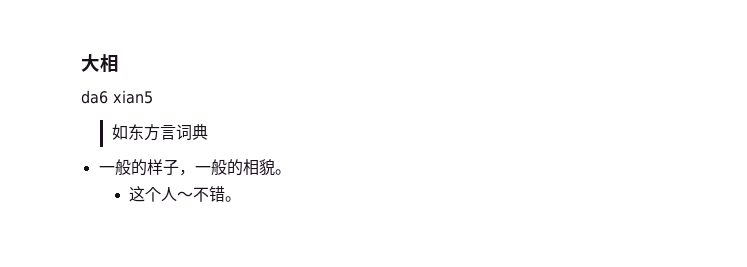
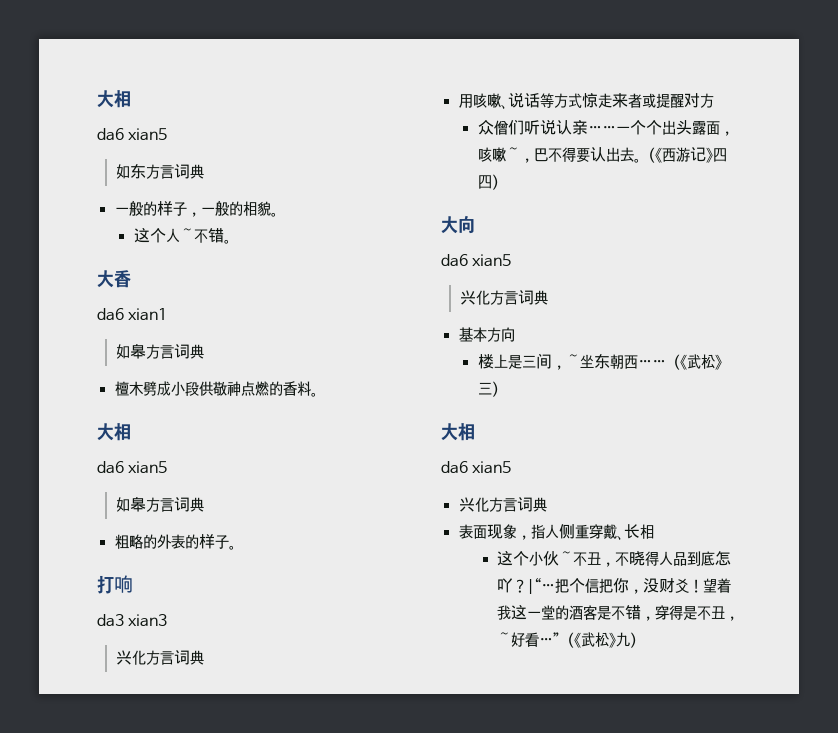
+ 大香
+ da6 xian1
+ 如皋方言词典
+ 檀木劈成小段供敬神点燃的香料。
+ 大相
+ da6 xian5
+ 如皋方言词典
+ 粗略的外表的样子。
+ 打响
+ da3 xian3
+ 兴化方言词典
+ 用咳嗽、说话等方式惊走来者或提醒对方
+ 众僧们听说认亲……一个个出头露面，咳嗽～，巴不得要认出去。（《西游记》四四）
+ 大向
+ da6 xian5
+ 兴化方言词典
+ 基本方向
+ 楼上是三间，～坐东朝西……（《武松》三）
+ 大相
+ da6 xian5
+ 兴化方言词典
+ 表面现象，指人侧重穿戴、长相
+ 这个小伙～不丑，不晓得人品到底怎吖？|“…把个信把你，没财爻！望着我这一堂的酒客是不错，穿得是不丑，～好看…”（《武松》九）

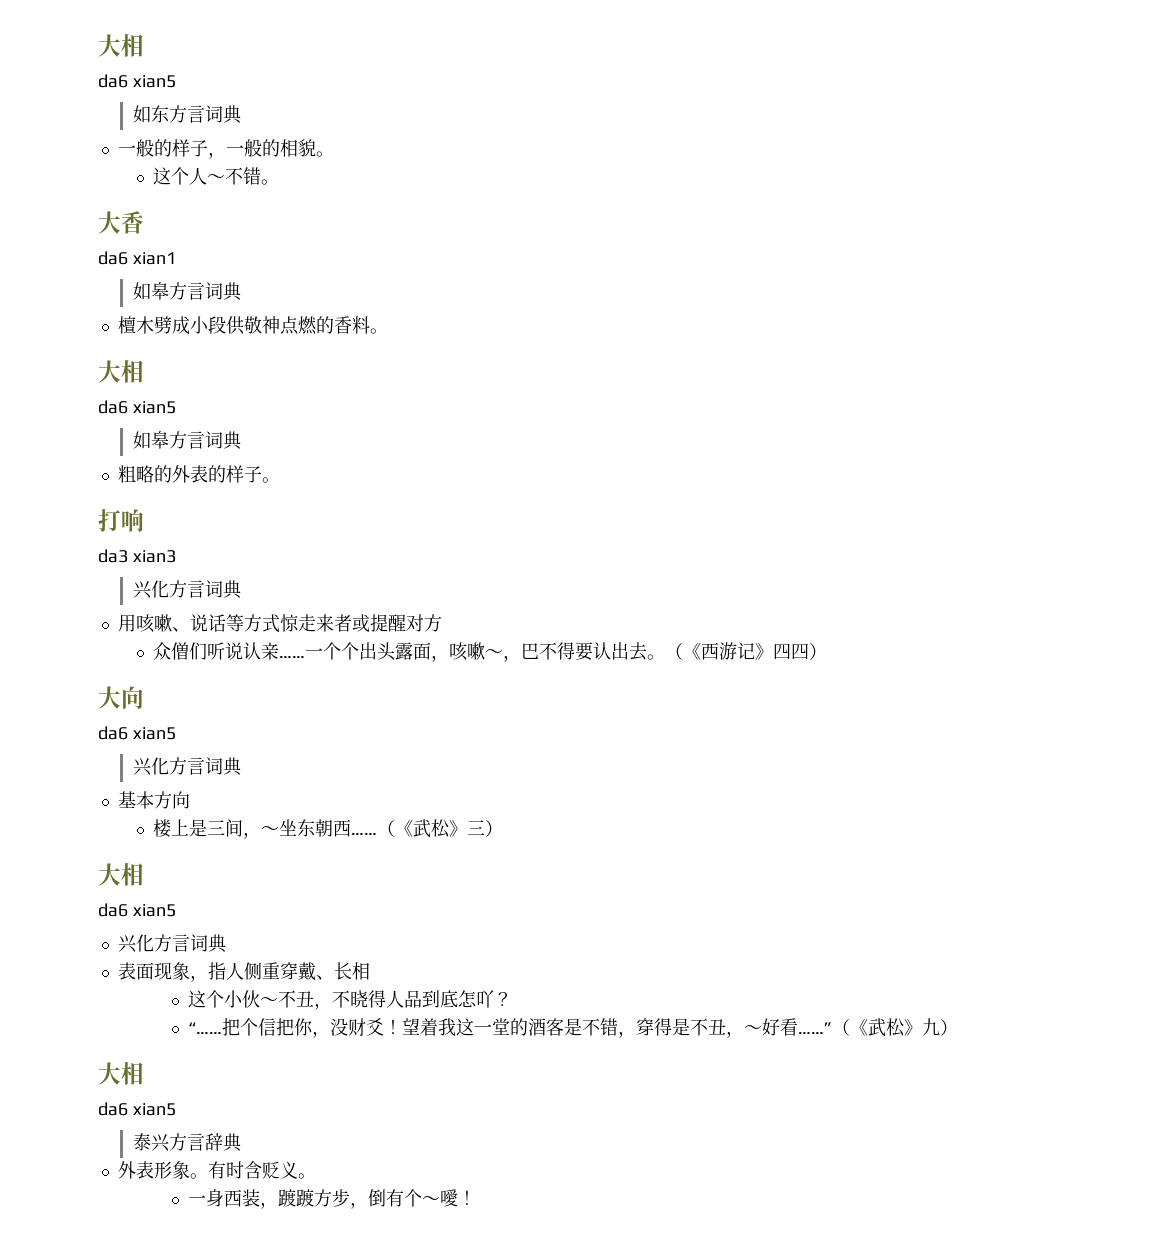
- 这个小伙～不丑，不晓得人品到底怎吖？|“…
+ 这个小伙～不丑，不晓得人品到底怎吖？
+ “……
- 望着我这一堂的酒客是不错，穿得是不丑，～好看…”
+ 望着我这一堂的酒客是不错，穿得是不丑，～好看……”
  （《武松》九）
+ 大相
+ da6 xian5
+ 泰兴方言辞典
+ 外表形象。有时含贬义。
+ 一身西装，踱踱方步，倒有个～噯！

